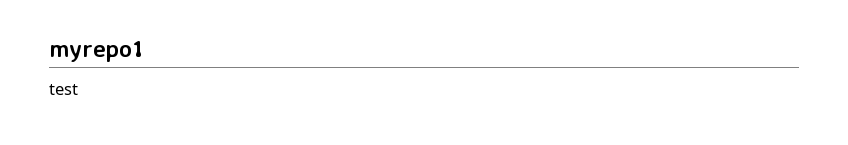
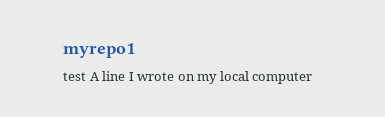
- test
+ test A line I wrote on my local computer

